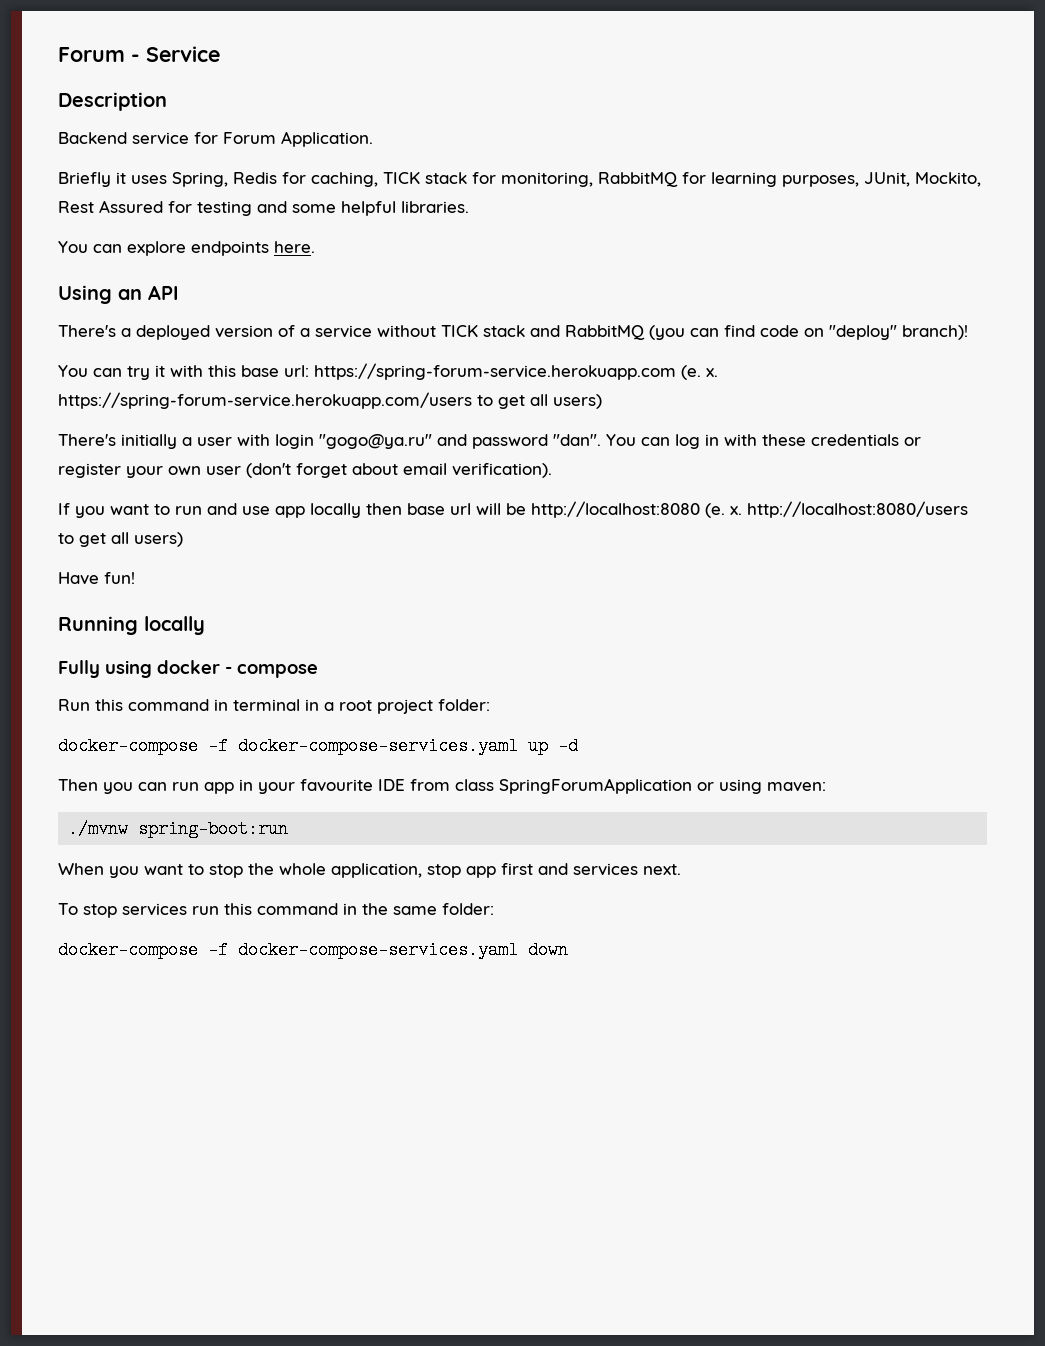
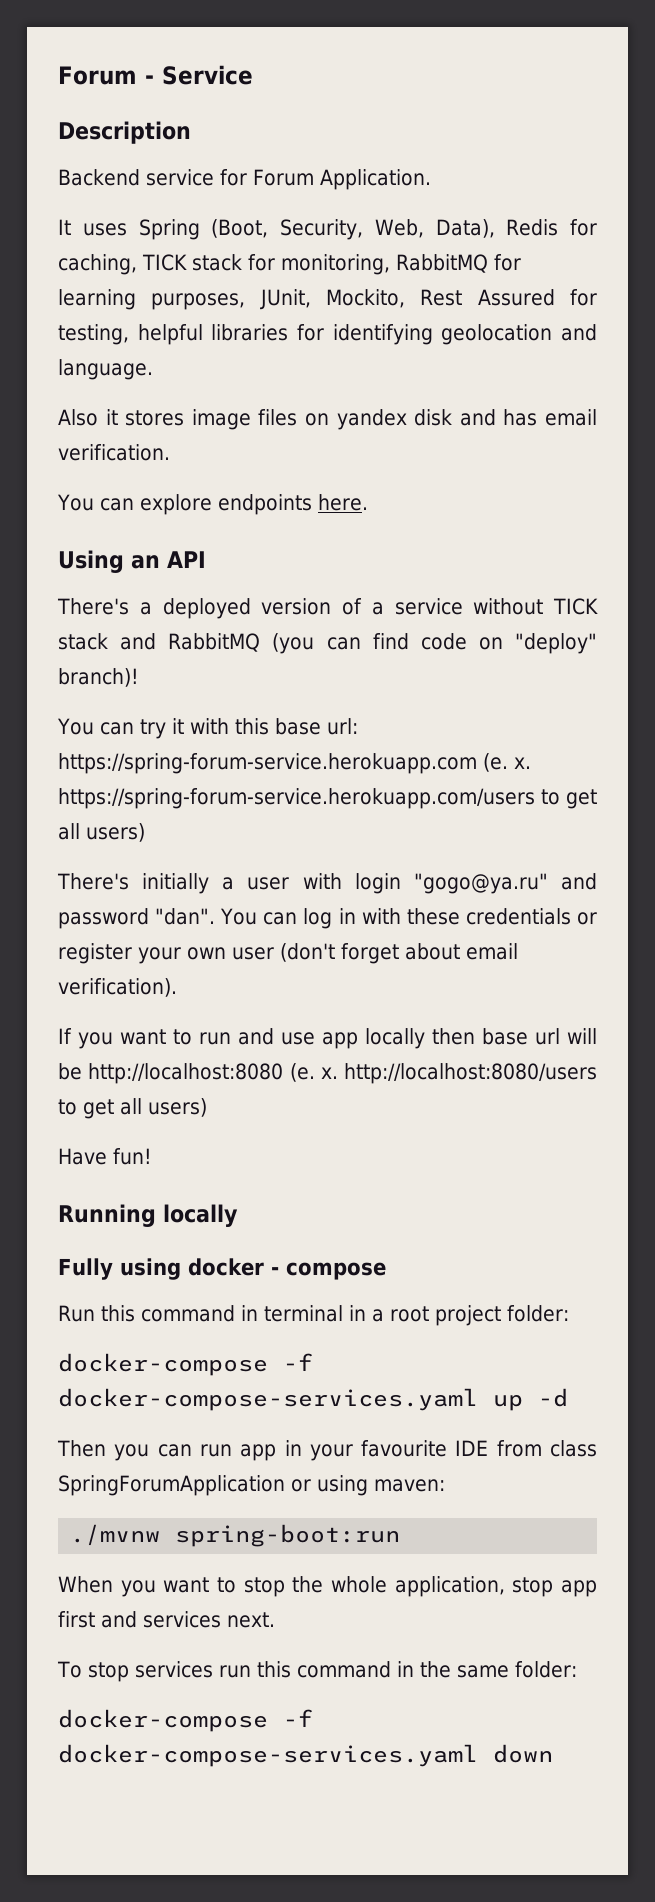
- Briefly it uses Spring, Redis for caching, TICK stack for monitoring, RabbitMQ for learning purposes, JUnit, Mockito, Rest Assured for testing and some helpful libraries.
+ It uses Spring (Boot, Security, Web, Data), Redis for caching, TICK stack for monitoring, RabbitMQ for learning purposes, JUnit, Mockito, Rest Assured for testing, helpful libraries for identifying geolocation and language.
+ Also it stores image files on yandex disk and has email verification.

